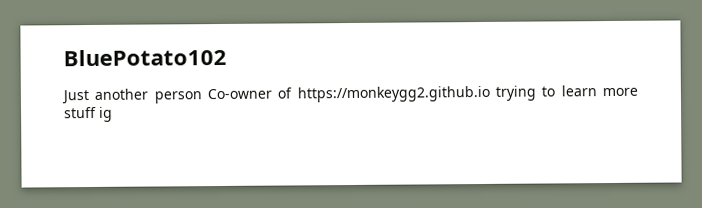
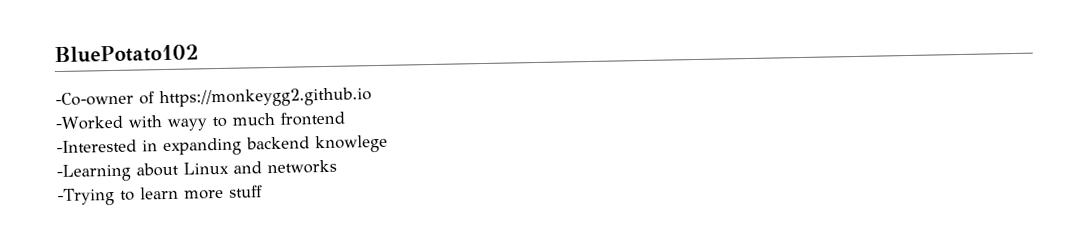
- Just another person Co-owner of https://monkeygg2.github.io trying to learn more stuff ig
+ -Co-owner of https://monkeygg2.github.io
+ -Worked with wayy to much frontend
+ -Interested in expanding backend knowlege
+ -Learning about Linux and networks
+ -Trying to learn more stuff

